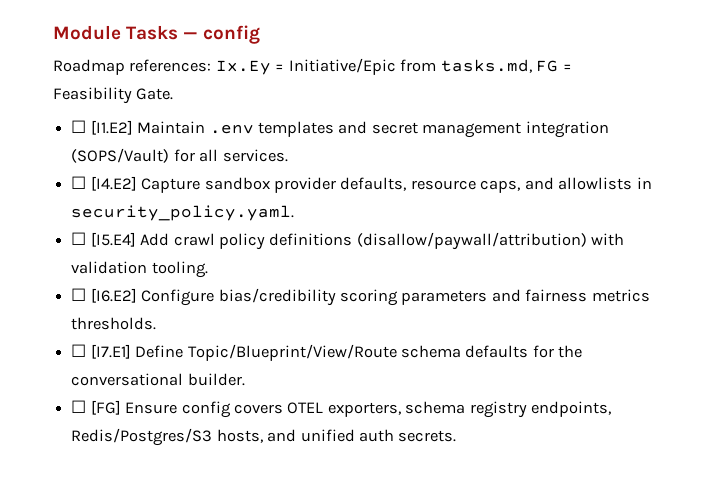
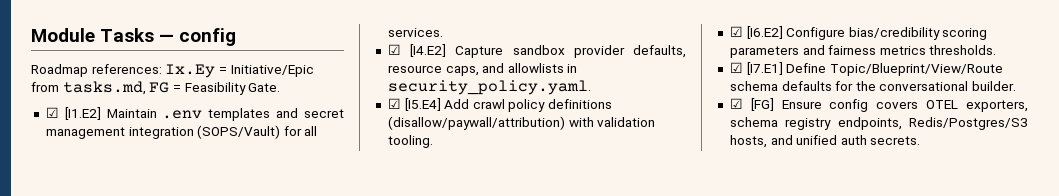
- ☐ [I1.E2] Maintain .env templates and secret management integration (SOPS/Vault) for all services.
+ ☑ [I1.E2] Maintain .env templates and secret management integration (SOPS/Vault) for all services.
- ☐ [I4.E2] Capture sandbox provider defaults, resource caps, and allowlists in security_policy.yaml.
+ ☑ [I4.E2] Capture sandbox provider defaults, resource caps, and allowlists in security_policy.yaml.
- ☐ [I5.E4] Add crawl policy definitions (disallow/paywall/attribution) with validation tooling.
+ ☑ [I5.E4] Add crawl policy definitions (disallow/paywall/attribution) with validation tooling.
- ☐ [I6.E2] Configure bias/credibility scoring parameters and fairness metrics thresholds.
+ ☑ [I6.E2] Configure bias/credibility scoring parameters and fairness metrics thresholds.
- ☐ [I7.E1] Define Topic/Blueprint/View/Route schema defaults for the conversational builder.
+ ☑ [I7.E1] Define Topic/Blueprint/View/Route schema defaults for the conversational builder.
- ☐ [FG] Ensure config covers OTEL exporters, schema registry endpoints, Redis/Postgres/S3 hosts, and unified auth secrets.
+ ☑ [FG] Ensure config covers OTEL exporters, schema registry endpoints, Redis/Postgres/S3 hosts, and unified auth secrets.

